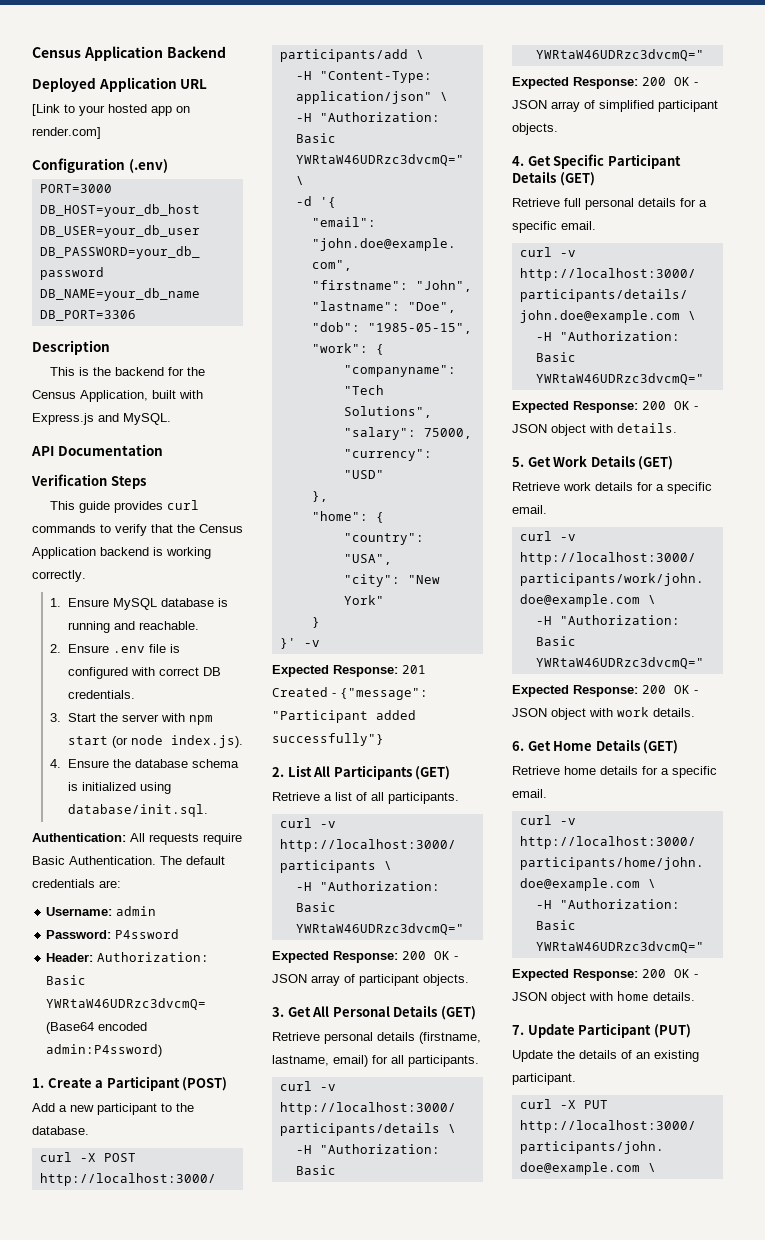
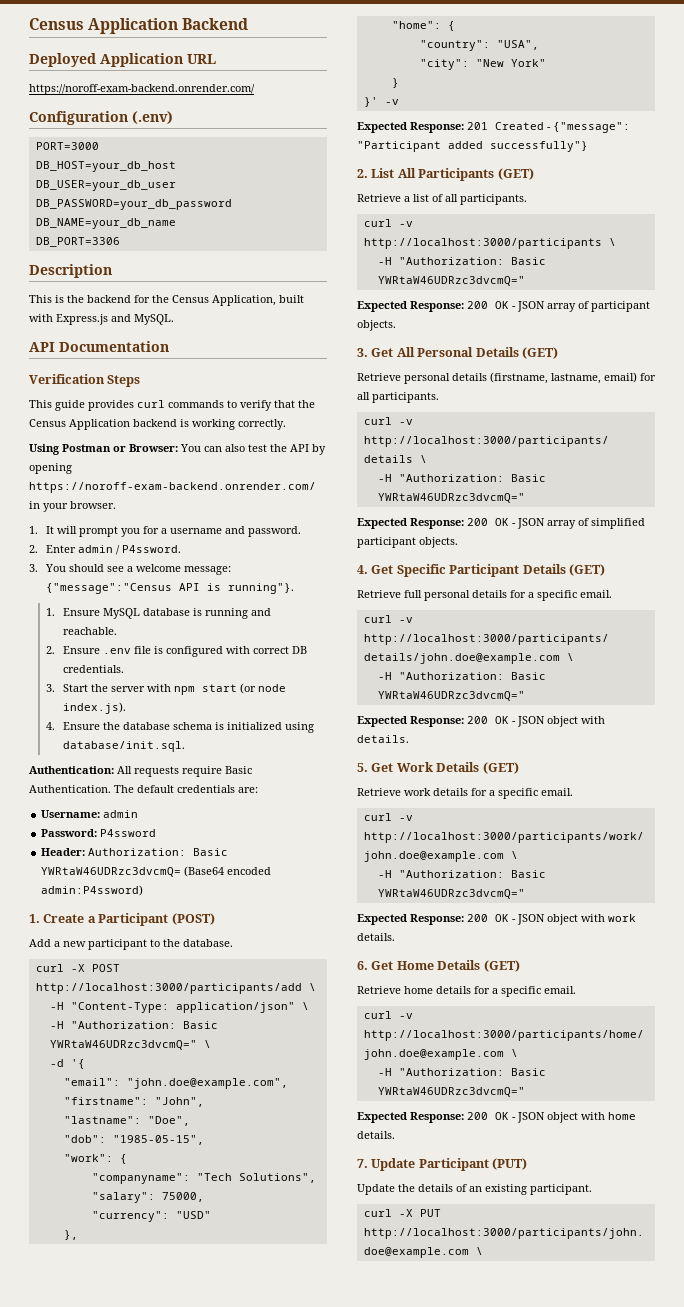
  Deployed Application URL
- [Link to your hosted app on render.com]
+ https://noroff-exam-backend.onrender.com/
+ Using Postman or Browser: You can also test the API by opening https://noroff-exam-backend.onrender.com/ in your browser.
+ 1. It will prompt you for a username and password.
+ 2. Enter admin / P4ssword.
+ 3. You should see a welcome message: {"message":"Census API is running"}.

